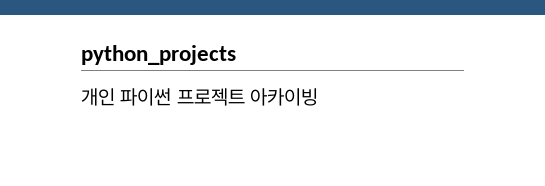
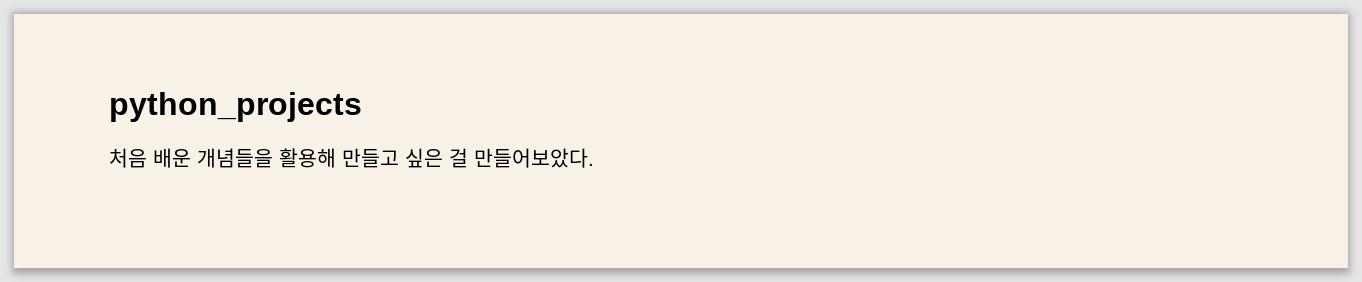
- 개인 파이썬 프로젝트 아카이빙
+ 처음 배운 개념들을 활용해 만들고 싶은 걸 만들어보았다.

